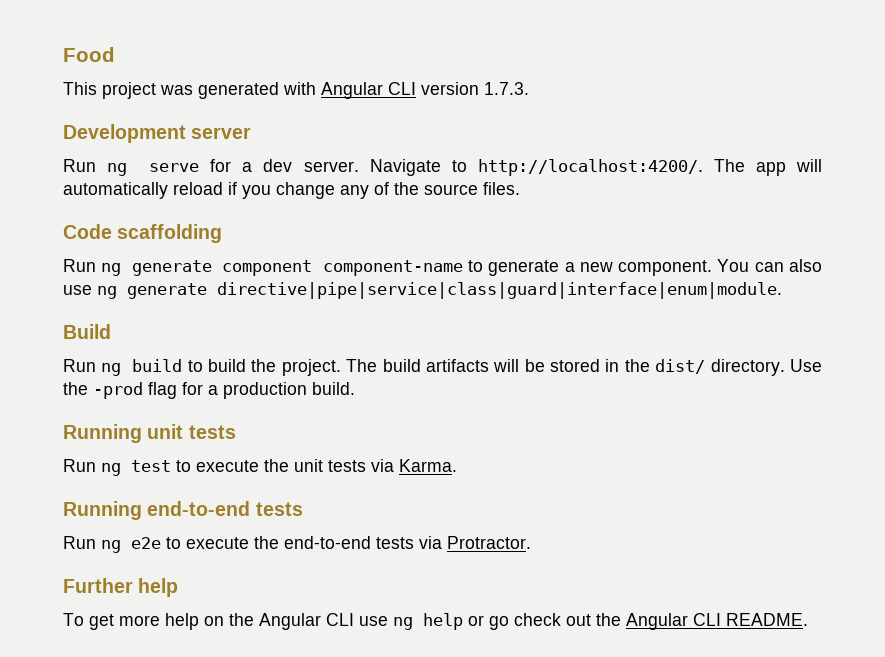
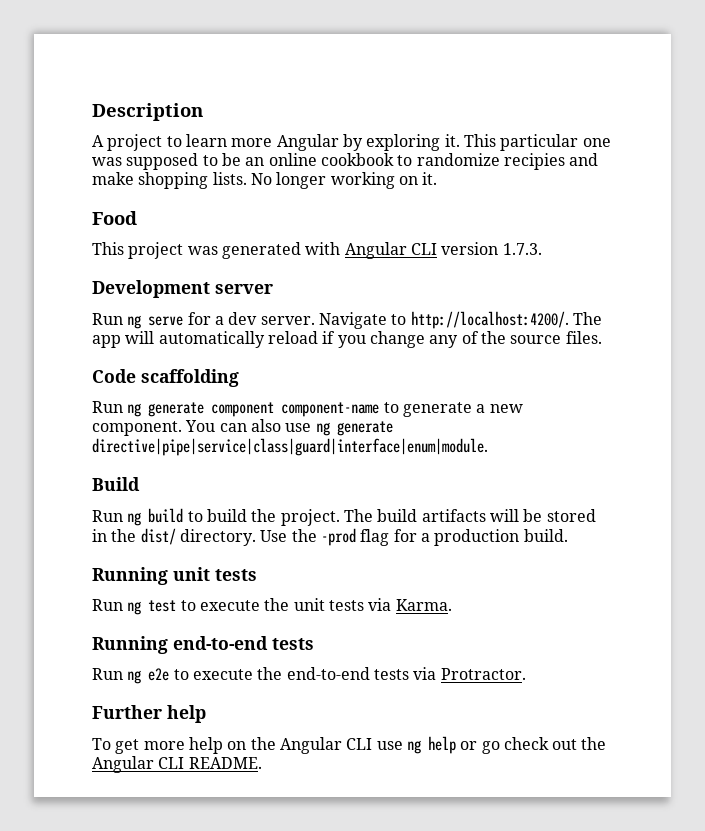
+ Description
+ A project to learn more Angular by exploring it. This particular one was supposed to be an online cookbook to randomize recipies and make shopping lists. No longer working on it.

